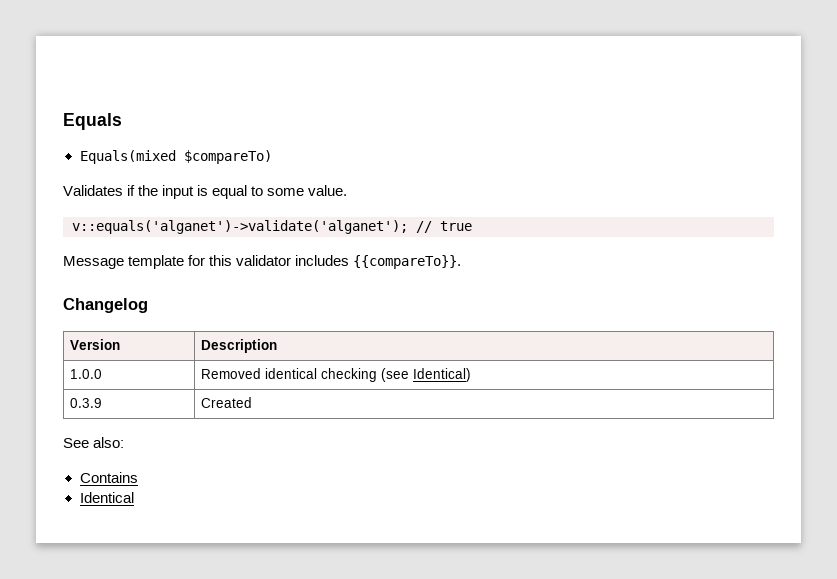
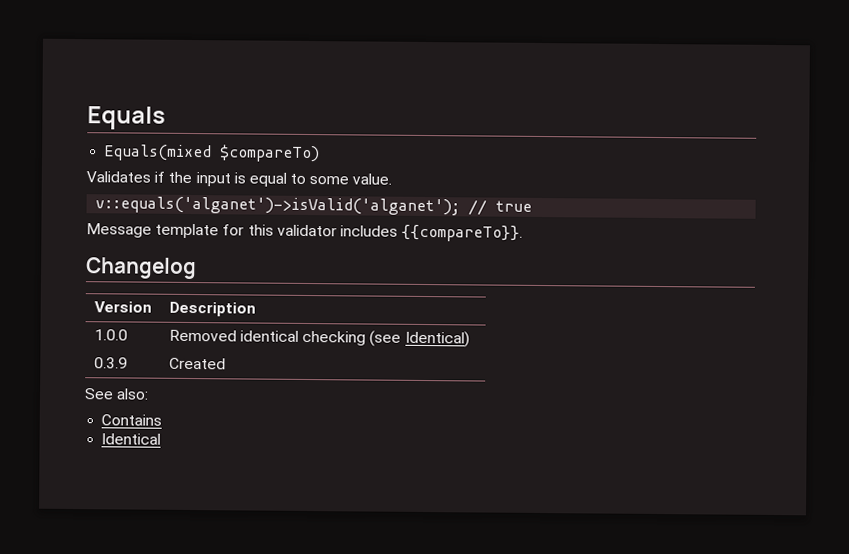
- v::equals('alganet')->validate('alganet'); // true
+ v::equals('alganet')->isValid('alganet'); // true

